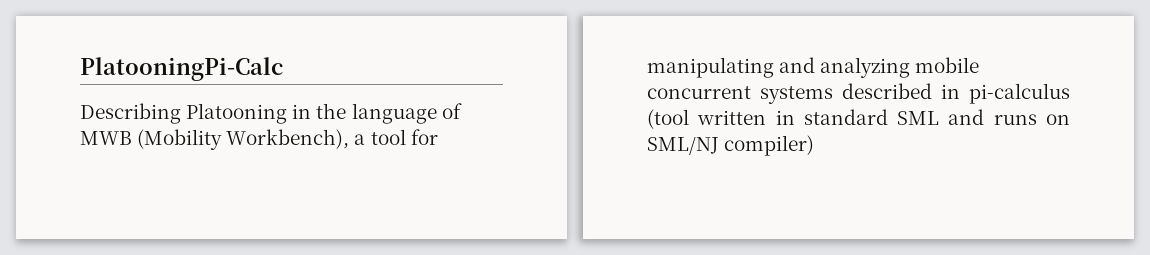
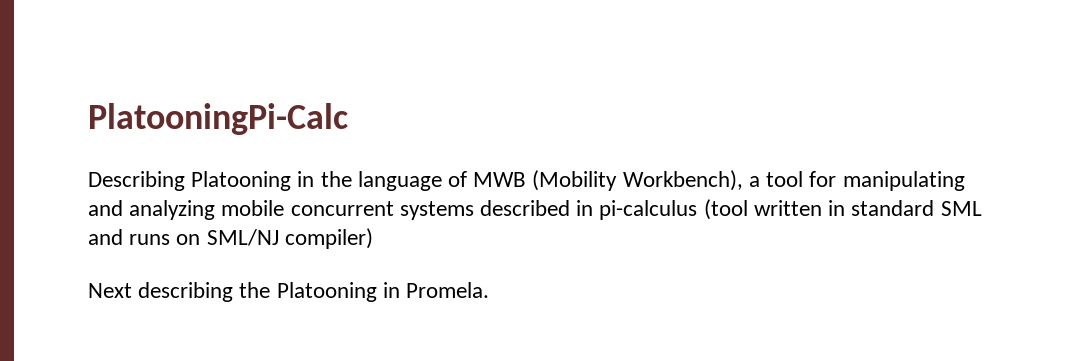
+ Next describing the Platooning in Promela.

